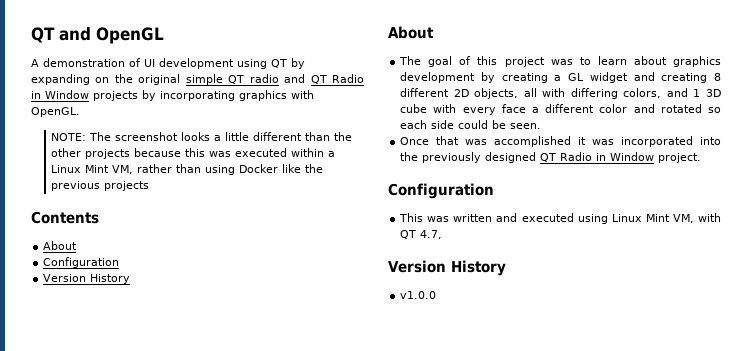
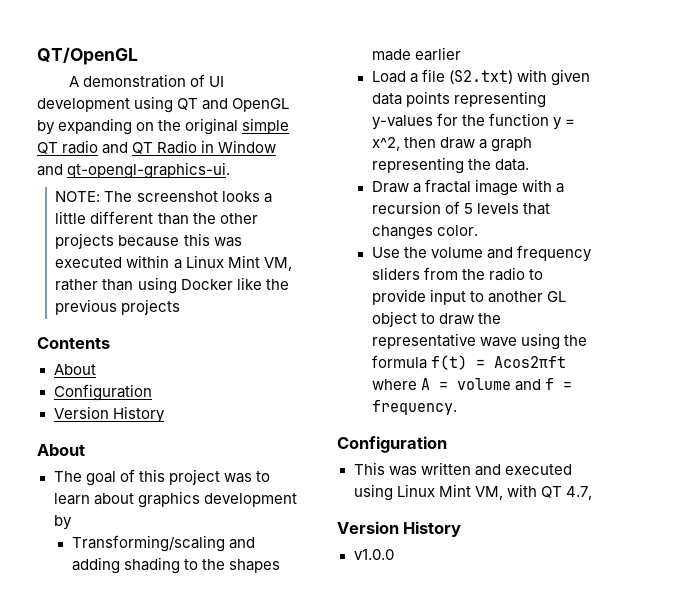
- QT and OpenGL
+ QT/OpenGL
- A demonstration of UI development using QT by expanding on the original simple QT radio and QT Radio in Window projects by incorporating graphics with OpenGL.
+ A demonstration of UI development using QT and OpenGL by expanding on the original simple QT radio and QT Radio in Window and qt-opengl-graphics-ui.
- The goal of this project was to learn about graphics development by creating a GL widget and creating 8 different 2D objects, all with differing colors, and 1 3D cube with every face a different color and rotated so each side could be seen.
- Once that was accomplished it was incorporated into the previously designed QT Radio in Window project.
+ The goal of this project was to learn about graphics development by
+ Transforming/scaling and adding shading to the shapes made earlier
+ Load a file (S2.txt) with given data points representing y-values for the function y = x^2, then draw a graph representing the data.
+ Draw a fractal image with a recursion of 5 levels that changes color.
+ Use the volume and frequency sliders from the radio to provide input to another GL object to draw the representative wave using the formula f(t) = Acos2πft where A = volume and f = frequency.

